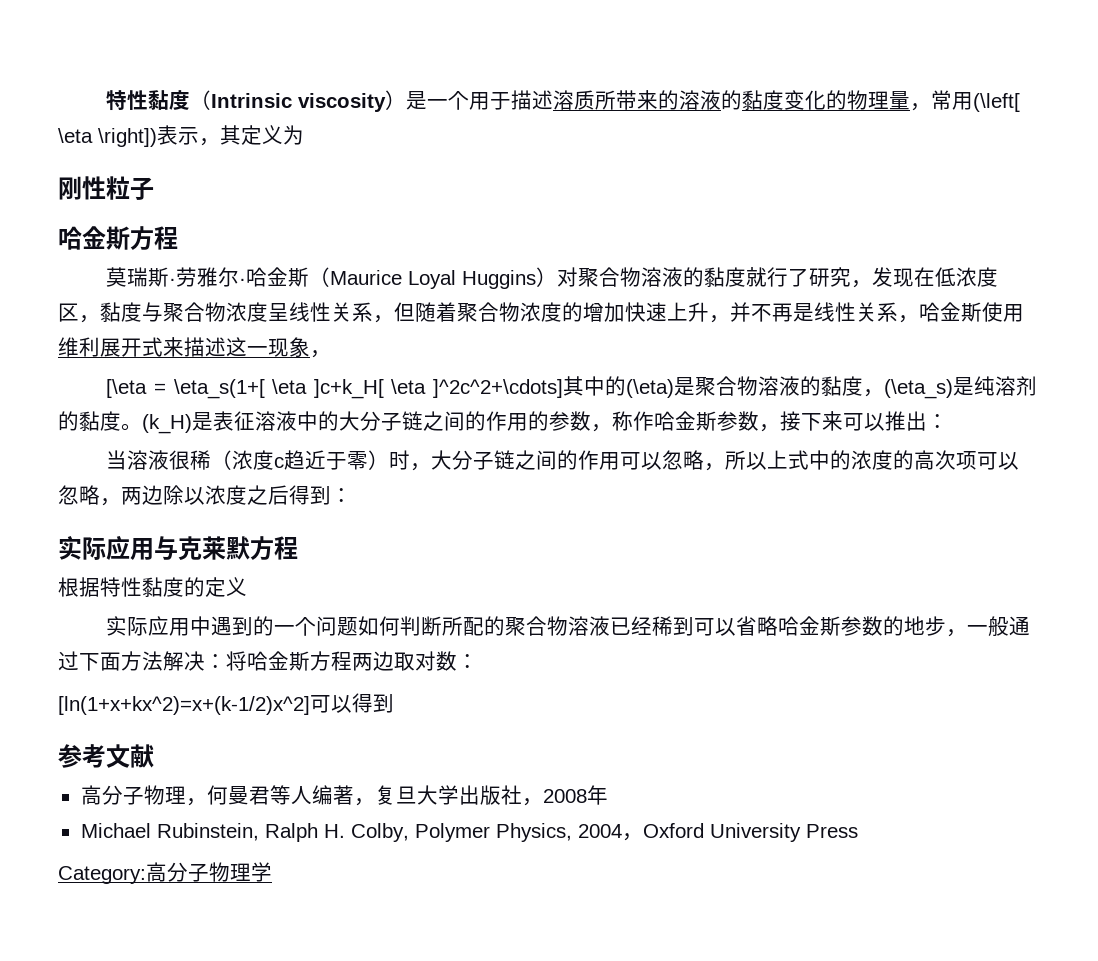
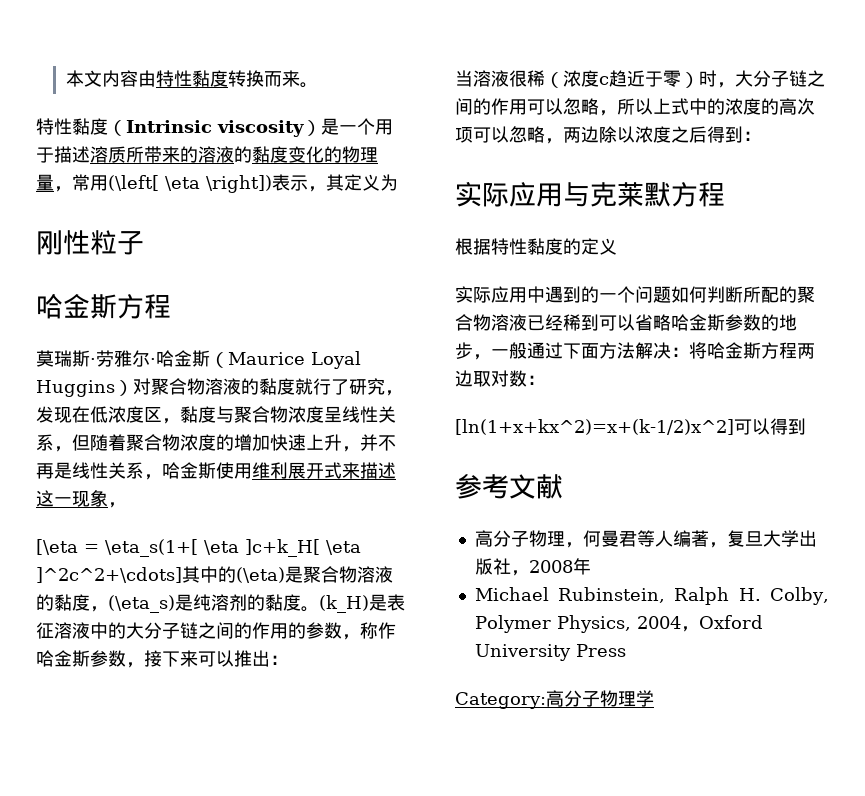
+ 本文内容由特性黏度转换而来。

